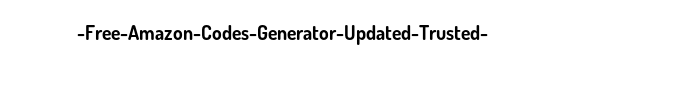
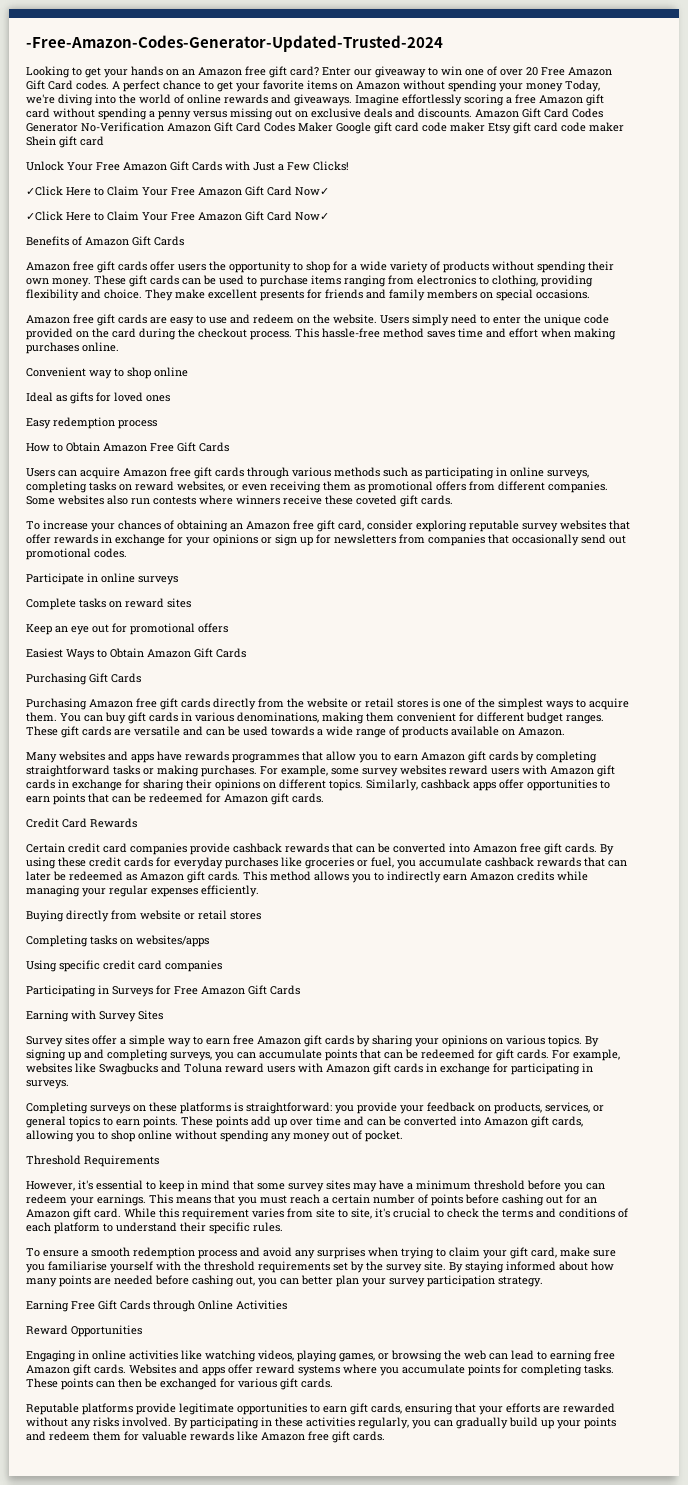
- -Free-Amazon-Codes-Generator-Updated-Trusted-
+ -Free-Amazon-Codes-Generator-Updated-Trusted-2024
+ Looking to get your hands on an Amazon free gift card? Enter our giveaway to win one of over 20 Free Amazon Gift Card codes. A perfect chance to get your favorite items on Amazon without spending your money Today, we're diving into the world of online rewards and giveaways. Imagine effortlessly scoring a free Amazon gift card without spending a penny versus missing out on exclusive deals and discounts. Amazon Gift Card Codes Generator No-Verification Amazon Gift Card Codes Maker Google gift card code maker Etsy gift card code maker Shein gift card
+ Unlock Your Free Amazon Gift Cards with Just a Few Clicks!
+ ✓Click Here to Claim Your Free Amazon Gift Card Now✓
+ ✓Click Here to Claim Your Free Amazon Gift Card Now✓
+ Benefits of Amazon Gift Cards
+ Amazon free gift cards offer users the opportunity to shop for a wide variety of products without spending their own money. These gift cards can be used to purchase items ranging from electronics to clothing, providing flexibility and choice. They make excellent presents for friends and family members on special occasions.
+ Amazon free gift cards are easy to use and redeem on the website. Users simply need to enter the unique code provided on the card during the checkout process. This hassle-free method saves time and effort when making purchases online.
+ Convenient way to shop online
+ Ideal as gifts for loved ones
+ Easy redemption process
+ How to Obtain Amazon Free Gift Cards
+ Users can acquire Amazon free gift cards through various methods such as participating in online surveys, completing tasks on reward websites, or even receiving them as promotional offers from different companies. Some websites also run contests where winners receive these coveted gift cards.
+ To increase your chances of obtaining an Amazon free gift card, consider exploring reputable survey websites that offer rewards in exchange for your opinions or sign up for newsletters from companies that occasionally send out promotional codes.
+ Participate in online surveys
+ Complete tasks on reward sites
+ Keep an eye out for promotional offers
+ Easiest Ways to Obtain Amazon Gift Cards
+ Purchasing Gift Cards
+ Purchasing Amazon free gift cards directly from the website or retail stores is one of the simplest ways to acquire them. You can buy gift cards in various denominations, making them convenient for different budget ranges. These gift cards are versatile and can be used towards a wide range of products available on Amazon.
+ Many websites and apps have rewards programmes that allow you to earn Amazon gift cards by completing straightforward tasks or making purchases. For example, some survey websites reward users with Amazon gift cards in exchange for sharing their opinions on different topics. Similarly, cashback apps offer opportunities to earn points that can be redeemed for Amazon gift cards.
+ Credit Card Rewards
+ Certain credit card companies provide cashback rewards that can be converted into Amazon free gift cards. By using these credit cards for everyday purchases like groceries or fuel, you accumulate cashback rewards that can later be redeemed as Amazon gift cards. This method allows you to indirectly earn Amazon credits while managing your regular expenses efficiently.
+ Buying directly from website or retail stores
+ Completing tasks on websites/apps
+ Using specific credit card companies
+ Participating in Surveys for Free Amazon Gift Cards
+ Earning with Survey Sites
+ Survey sites offer a simple way to earn free Amazon gift cards by sharing your opinions on various topics. By signing up and completing surveys, you can accumulate points that can be redeemed for gift cards. For example, websites like Swagbucks and Toluna reward users with Amazon gift cards in exchange for participating in surveys.
+ Completing surveys on these platforms is straightforward: you provide your feedback on products, services, or general topics to earn points. These points add up over time and can be converted into Amazon gift cards, allowing you to shop online without spending any money out of pocket.
+ Threshold Requirements
+ However, it's essential to keep in mind that some survey sites may have a minimum threshold before you can redeem your earnings. This means that you must reach a certain number of points before cashing out for an Amazon gift card. While this requirement varies from site to site, it's crucial to check the terms and conditions of each platform to understand their specific rules.
+ To ensure a smooth redemption process and avoid any surprises when trying to claim your gift card, make sure you familiarise yourself with the threshold requirements set by the survey site. By staying informed about how many points are needed before cashing out, you can better plan your survey participation strategy.
+ Earning Free Gift Cards through Online Activities
+ Reward Opportunities
+ Engaging in online activities like watching videos, playing games, or browsing the web can lead to earning free Amazon gift cards. Websites and apps offer reward systems where you accumulate points for completing tasks. These points can then be exchanged for various gift cards.
+ Reputable platforms provide legitimate opportunities to earn gift cards, ensuring that your efforts are rewarded without any risks involved. By participating in these activities regularly, you can gradually build up your points and redeem them for valuable rewards like Amazon free gift cards.

